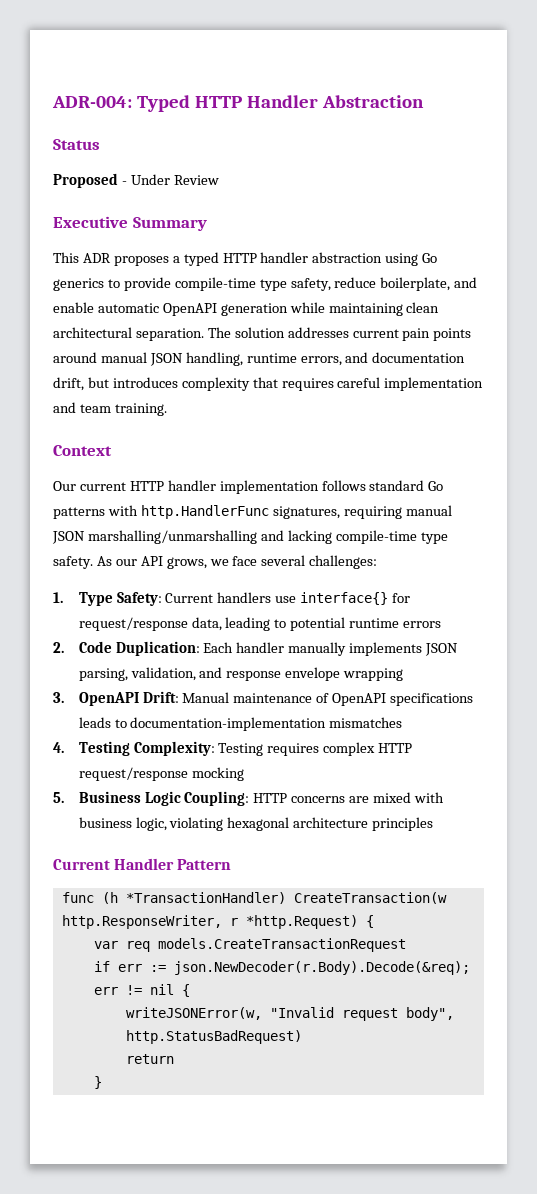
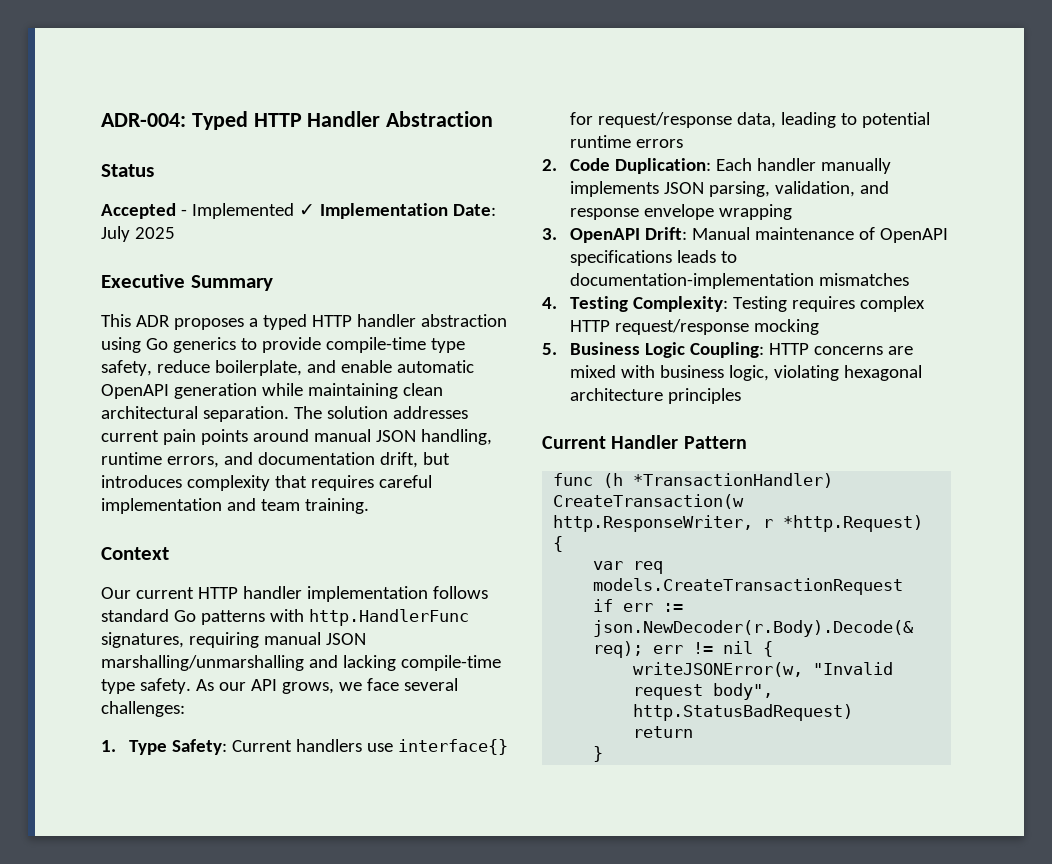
- Proposed - Under Review
+ Accepted - Implemented ✓ Implementation Date: July 2025

